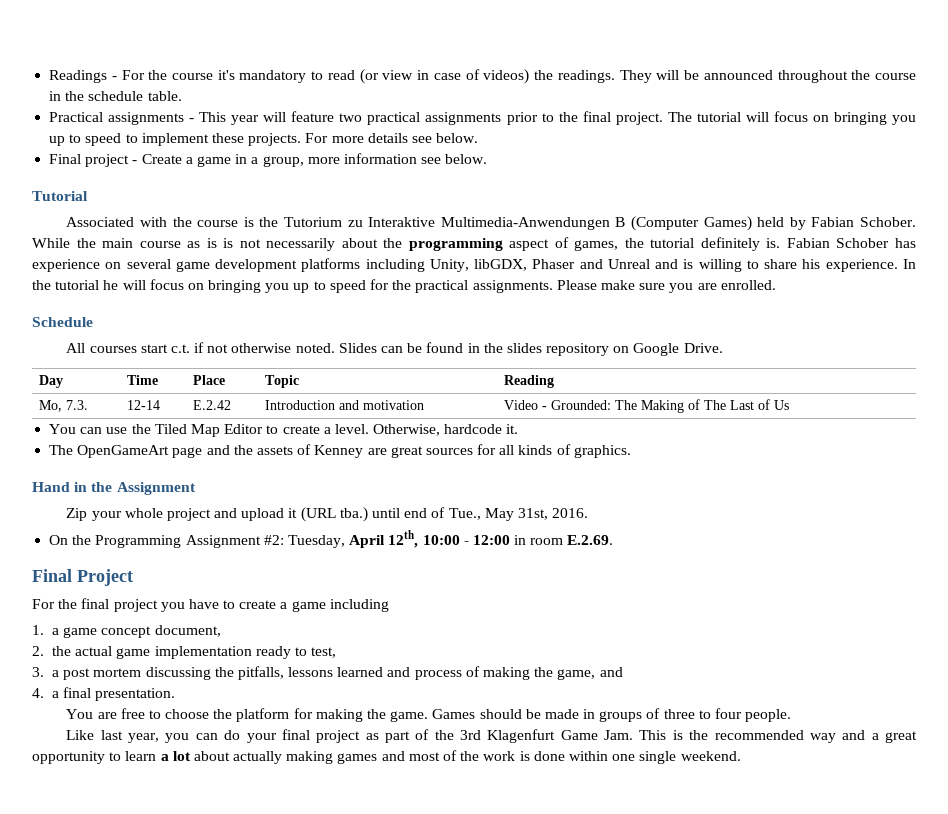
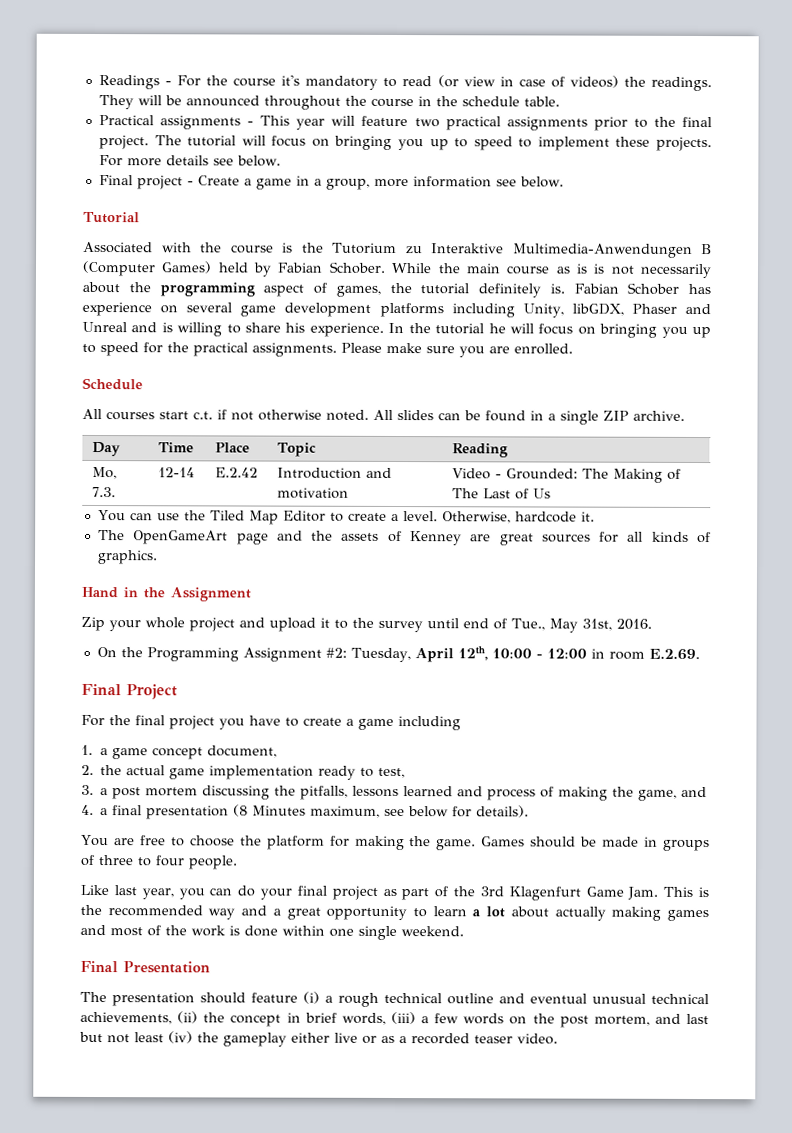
- Slides can be found in the slides repository on Google Drive.
+ All slides can be found in a single ZIP archive.
- Zip your whole project and upload it (URL tba.) until end of Tue., May 31st, 2016.
+ Zip your whole project and upload it to the survey until end of Tue., May 31st, 2016.
- 4. a final presentation.
+ 4. a final presentation (8 Minutes maximum, see below for details).
+ Final Presentation
+ The presentation should feature (i) a rough technical outline and eventual unusual technical achievements, (ii) the concept in brief words, (iii) a few words on the post mortem, and last but not least (iv) the gameplay either live or as a recorded teaser video.

